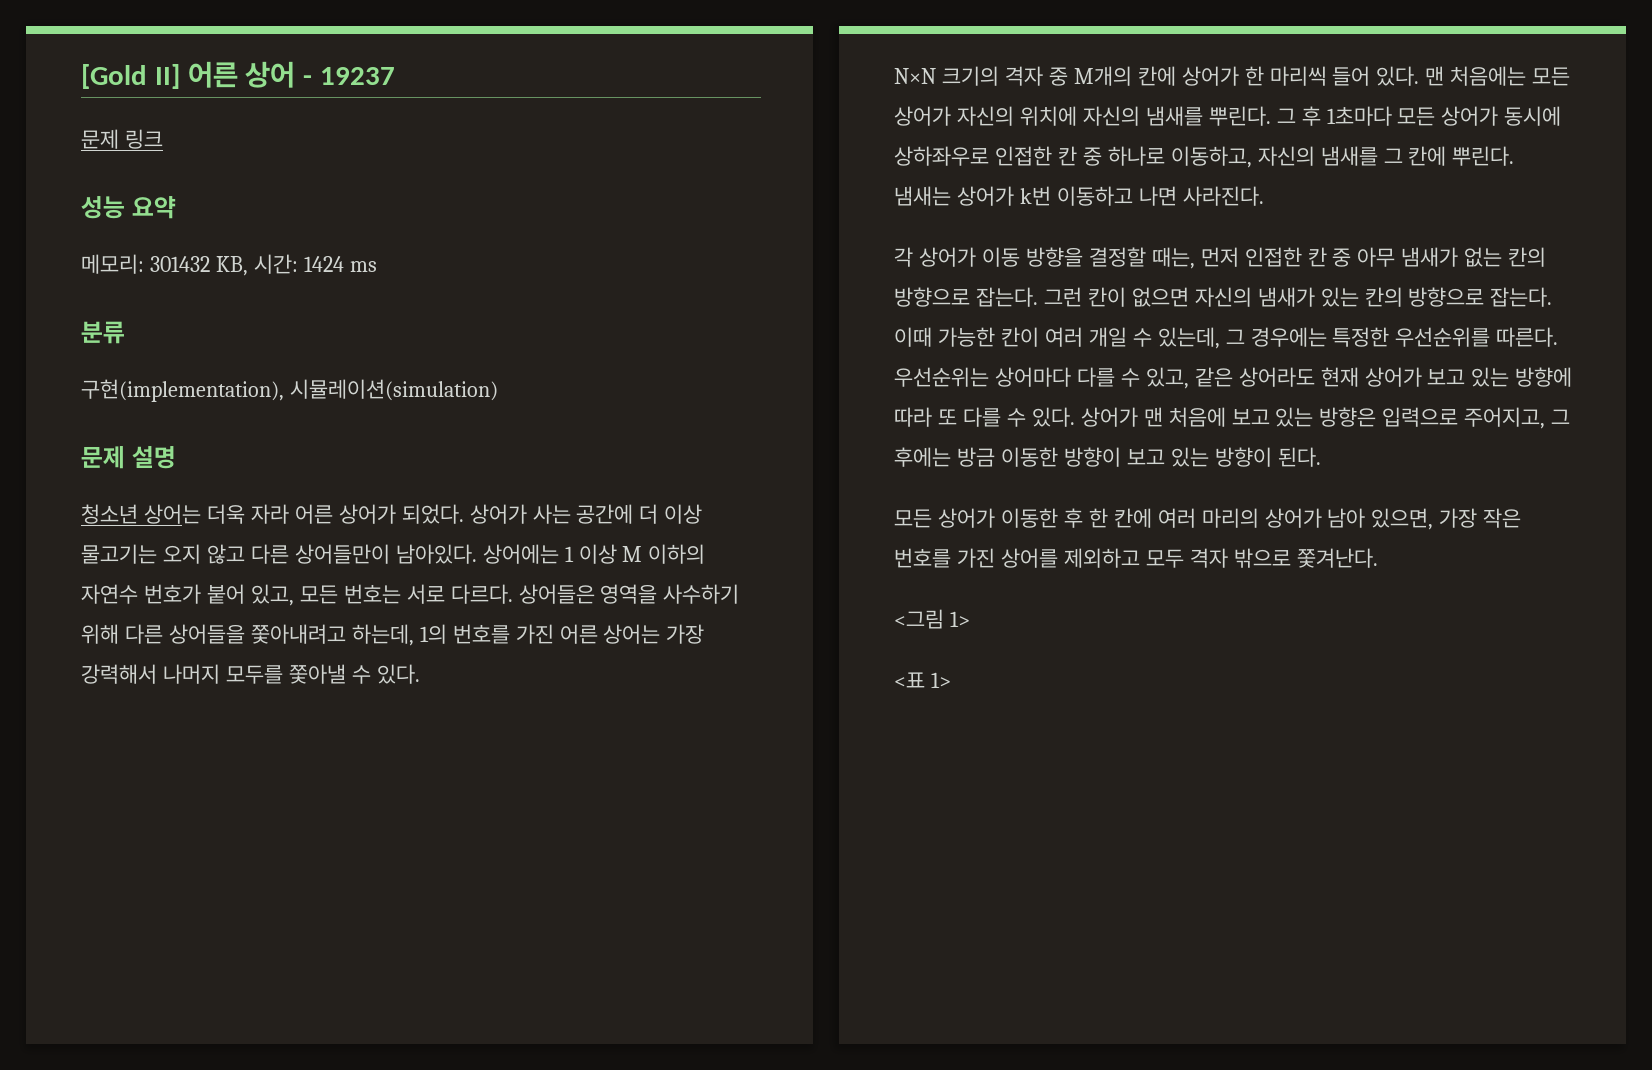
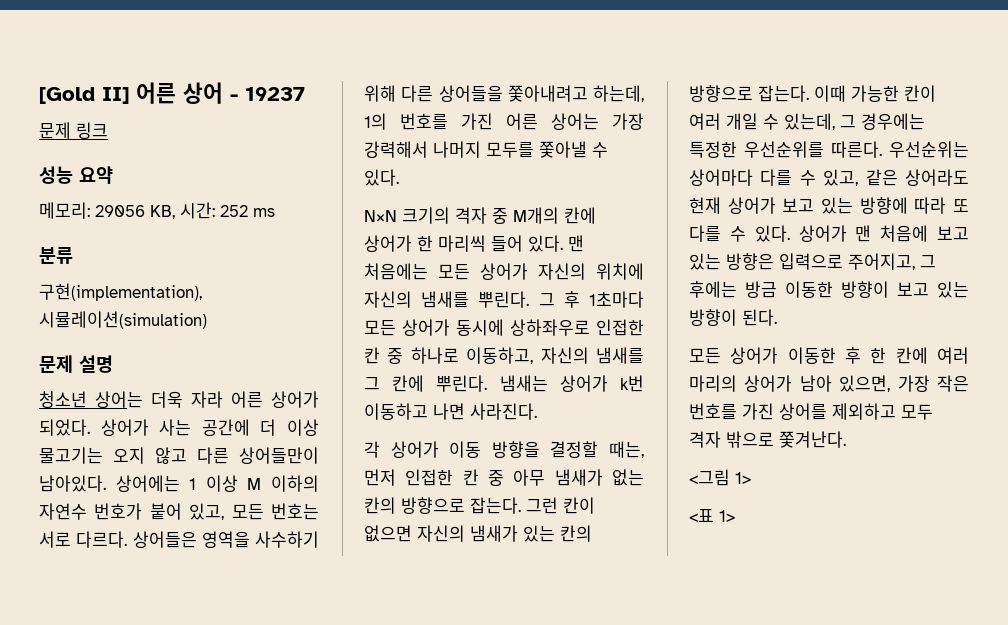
- 메모리: 301432 KB, 시간: 1424 ms
+ 메모리: 29056 KB, 시간: 252 ms

